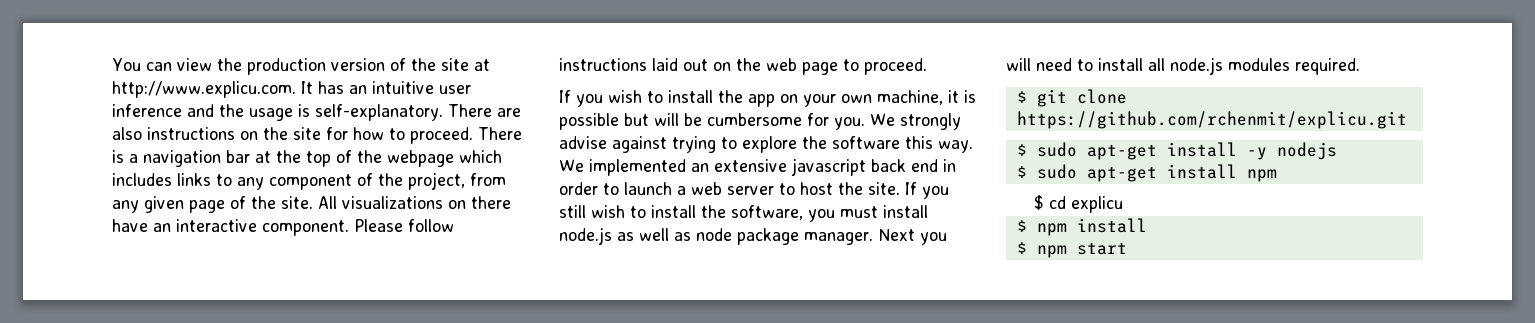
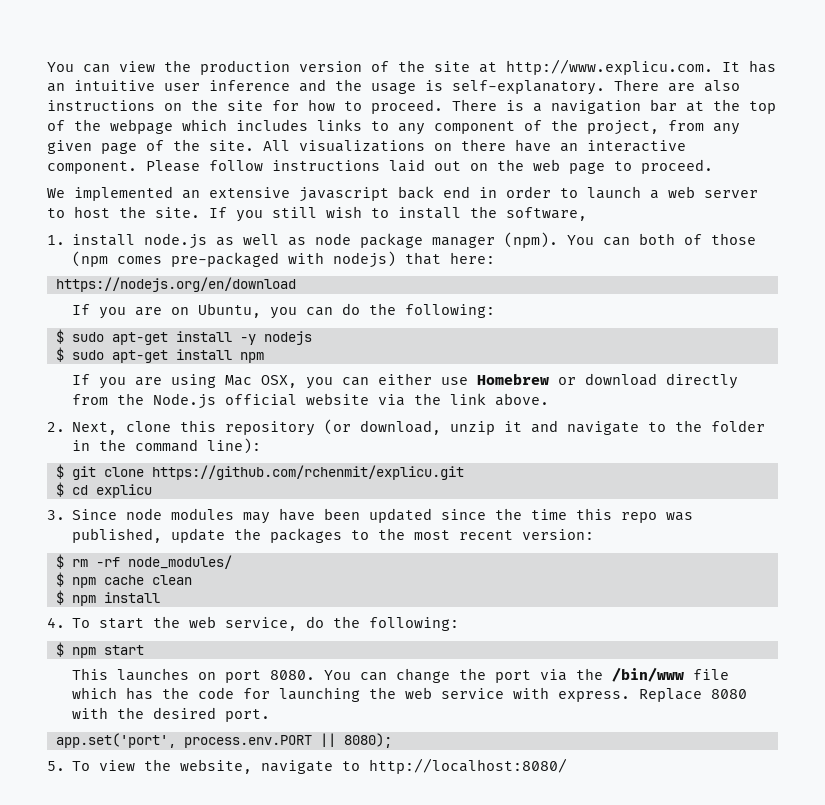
- If you wish to install the app on your own machine, it is possible but will be cumbersome for you. We strongly advise against trying to explore the software this way.
- If you still wish to install the software, you must install node.js as well as node package manager. Next you will need to install all node.js modules required.
- $ git clone https://github.com/rchenmit/explicu.git
+ If you still wish to install the software,
+ 1. install node.js as well as node package manager (npm). You can both of those (npm comes pre-packaged with nodejs) that here:
+ https://nodejs.org/en/download
+ If you are on Ubuntu, you can do the following:
+ If you are using Mac OSX, you can either use Homebrew or download directly from the Node.js official website via the link above.
+ 2. Next, clone this repository (or download, unzip it and navigate to the folder in the command line):
+ $ git clone https://github.com/rchenmit/explicu.git
  $ cd explicu
+ 3. Since node modules may have been updated since the time this repo was published, update the packages to the most recent version:
+ $ rm -rf node_modules/
+ $ npm cache clean
  $ npm install
+ 4. To start the web service, do the following:
  $ npm start
+ This launches on port 8080. You can change the port via the /bin/www file which has the code for launching the web service with express. Replace 8080 with the desired port.
+ app.set('port', process.env.PORT || 8080);
+ 5. To view the website, navigate to http://localhost:8080/

